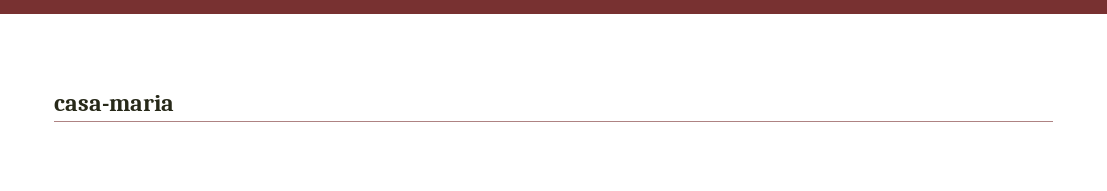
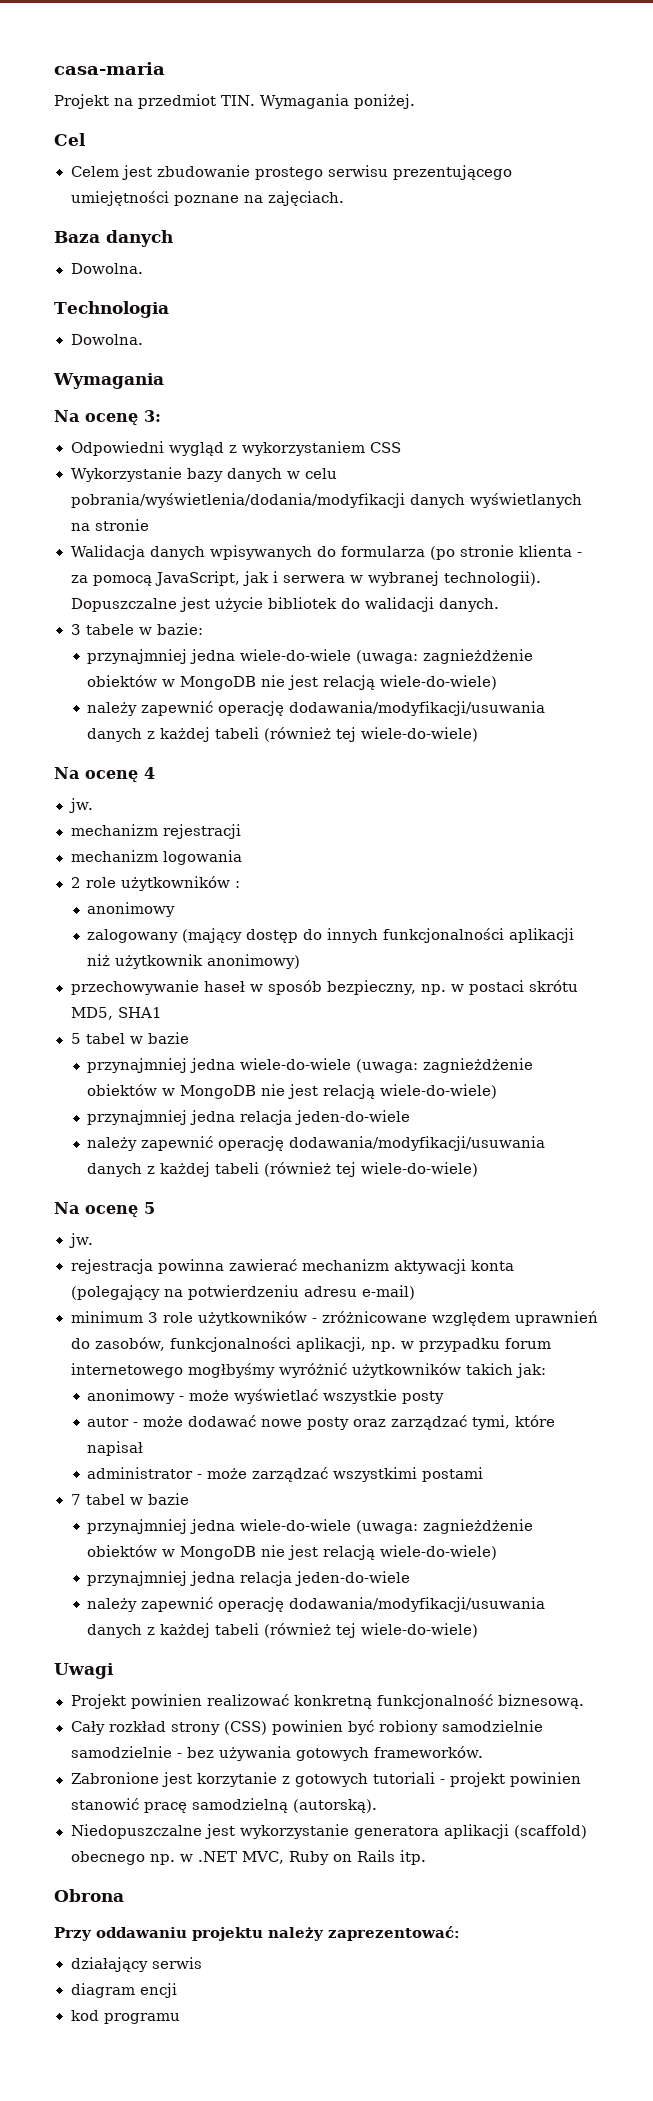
+ Projekt na przedmiot TIN. Wymagania poniżej.
+ Cel
+ Celem jest zbudowanie prostego serwisu prezentującego umiejętności poznane na zajęciach.
+ Baza danych
+ Dowolna.
+ Technologia
+ Dowolna.
+ Wymagania
+ Na ocenę 3:
+ Odpowiedni wygląd z wykorzystaniem CSS
+ Wykorzystanie bazy danych w celu pobrania/wyświetlenia/dodania/modyfikacji danych wyświetlanych na stronie
+ Walidacja danych wpisywanych do formularza (po stronie klienta - za pomocą JavaScript, jak i serwera w wybranej technologii). Dopuszczalne jest użycie bibliotek do walidacji danych.
+ 3 tabele w bazie:
+ przynajmniej jedna wiele-do-wiele (uwaga: zagnieżdżenie obiektów w MongoDB nie jest relacją wiele-do-wiele)
+ należy zapewnić operację dodawania/modyfikacji/usuwania danych z każdej tabeli (również tej wiele-do-wiele)
+ Na ocenę 4
+ jw.
+ mechanizm rejestracji
+ mechanizm logowania
+ 2 role użytkowników :
+ anonimowy
+ zalogowany (mający dostęp do innych funkcjonalności aplikacji niż użytkownik anonimowy)
+ przechowywanie haseł w sposób bezpieczny, np. w postaci skrótu MD5, SHA1
+ 5 tabel w bazie
+ przynajmniej jedna wiele-do-wiele (uwaga: zagnieżdżenie obiektów w MongoDB nie jest relacją wiele-do-wiele)
+ przynajmniej jedna relacja jeden-do-wiele
+ należy zapewnić operację dodawania/modyfikacji/usuwania danych z każdej tabeli (również tej wiele-do-wiele)
+ Na ocenę 5
+ jw.
+ rejestracja powinna zawierać mechanizm aktywacji konta (polegający na potwierdzeniu adresu e-mail)
+ minimum 3 role użytkowników - zróżnicowane względem uprawnień do zasobów, funkcjonalności aplikacji, np. w przypadku forum internetowego mogłbyśmy wyróżnić użytkowników takich jak:
+ anonimowy - może wyświetlać wszystkie posty
+ autor - może dodawać nowe posty oraz zarządzać tymi, które napisał
+ administrator - może zarządzać wszystkimi postami
+ 7 tabel w bazie
+ przynajmniej jedna wiele-do-wiele (uwaga: zagnieżdżenie obiektów w MongoDB nie jest relacją wiele-do-wiele)
+ przynajmniej jedna relacja jeden-do-wiele
+ należy zapewnić operację dodawania/modyfikacji/usuwania danych z każdej tabeli (również tej wiele-do-wiele)
+ Uwagi
+ Projekt powinien realizować konkretną funkcjonalność biznesową.
+ Cały rozkład strony (CSS) powinien być robiony samodzielnie samodzielnie - bez używania gotowych frameworków.
+ Zabronione jest korzytanie z gotowych tutoriali - projekt powinien stanowić pracę samodzielną (autorską).
+ Niedopuszczalne jest wykorzystanie generatora aplikacji (scaffold) obecnego np. w .NET MVC, Ruby on Rails itp.
+ Obrona
+ Przy oddawaniu projektu należy zaprezentować:
+ działający serwis
+ diagram encji
+ kod programu

